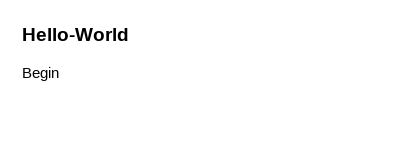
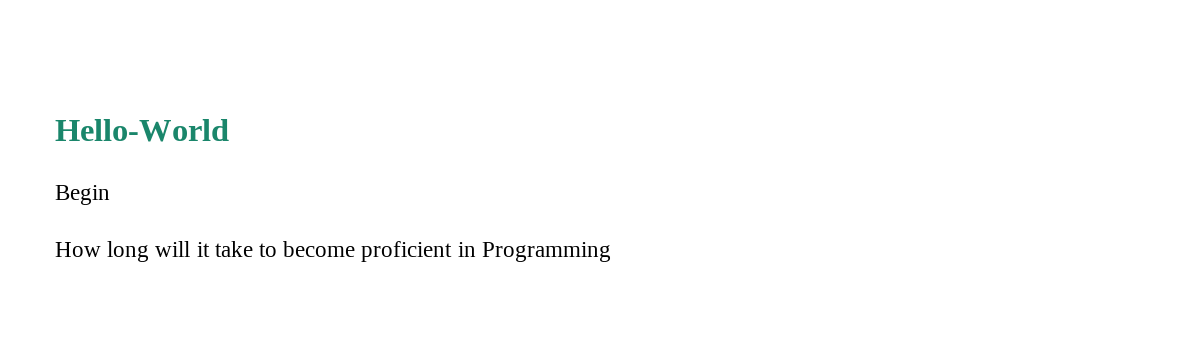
+ How long will it take to become proficient in Programming

